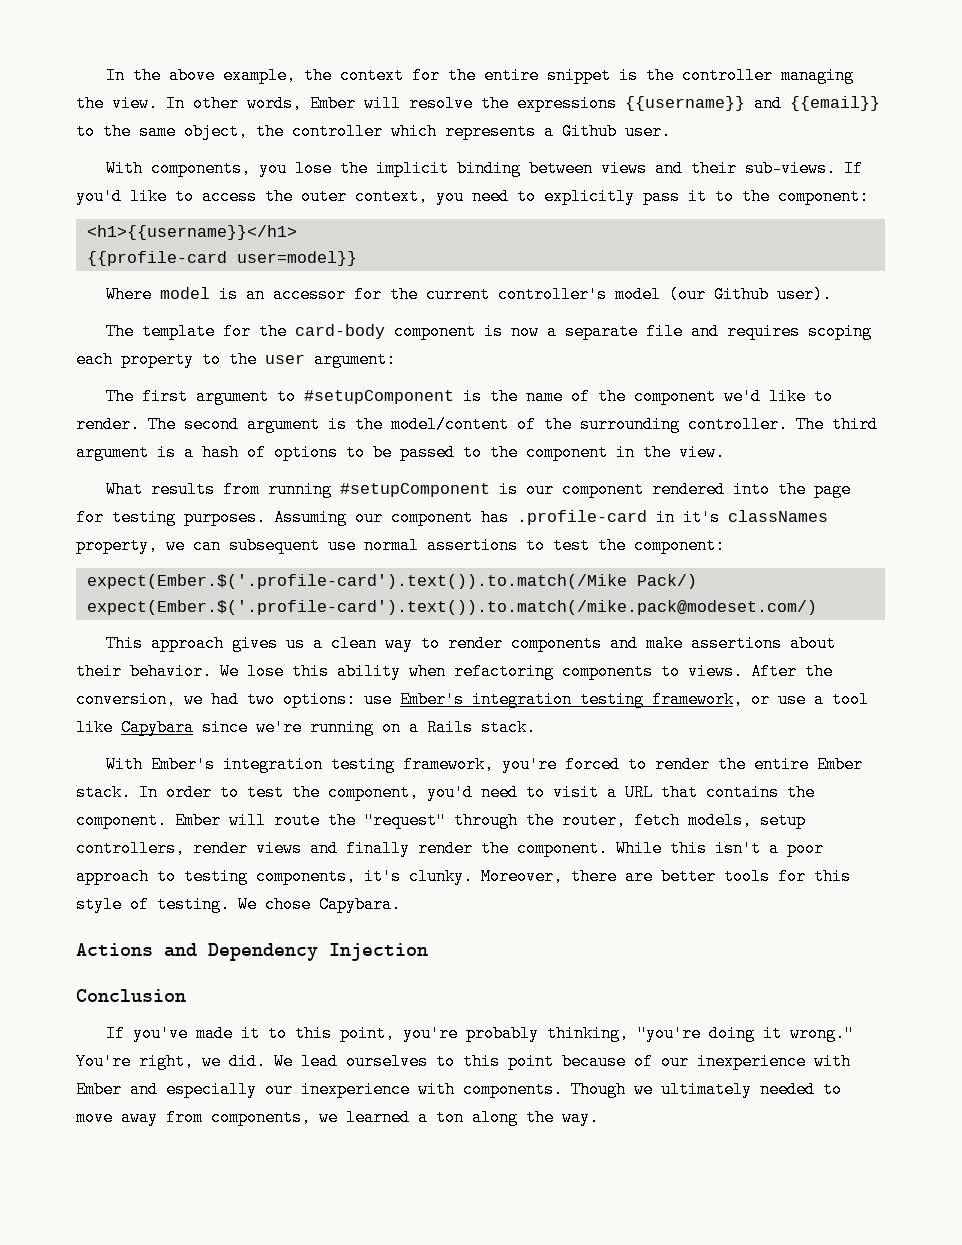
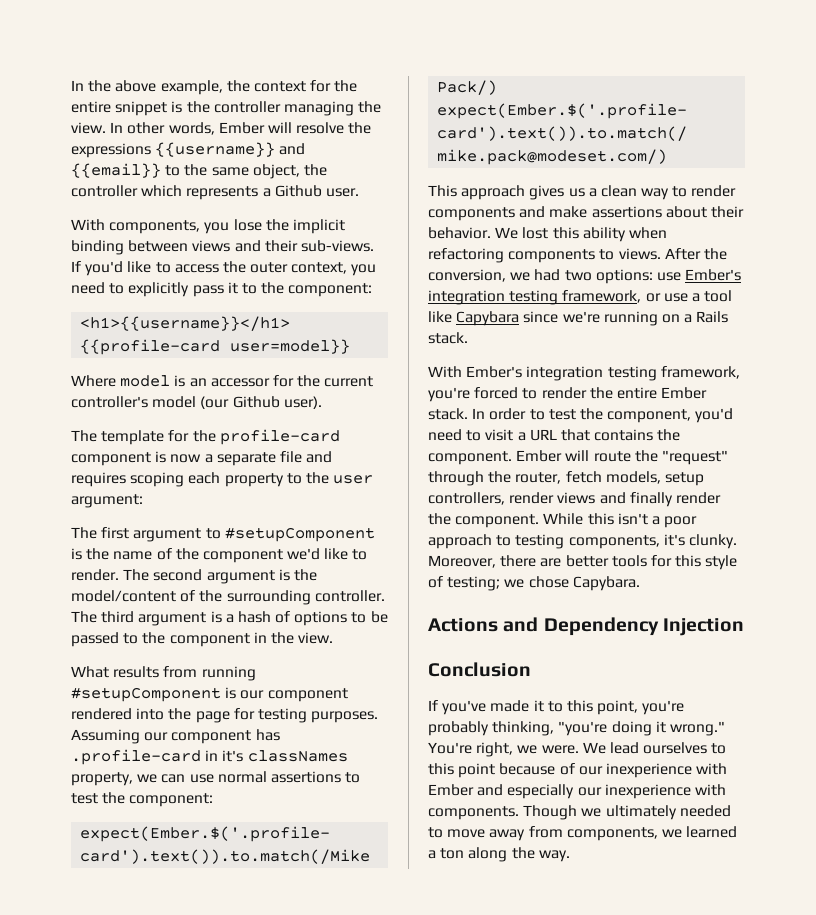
- The template for the card-body component is now a separate file and requires scoping each property to the user argument:
+ The template for the profile-card component is now a separate file and requires scoping each property to the user argument:
- Assuming our component has .profile-card in it's classNames property, we can subsequent use normal assertions to test the component:
+ Assuming our component has .profile-card in it's classNames property, we can use normal assertions to test the component:
- We lose this ability when refactoring components to views.
+ We lost this ability when refactoring components to views.
- Moreover, there are better tools for this style of testing. We chose Capybara.
+ Moreover, there are better tools for this style of testing; we chose Capybara.
- You're right, we did.
+ You're right, we were.

